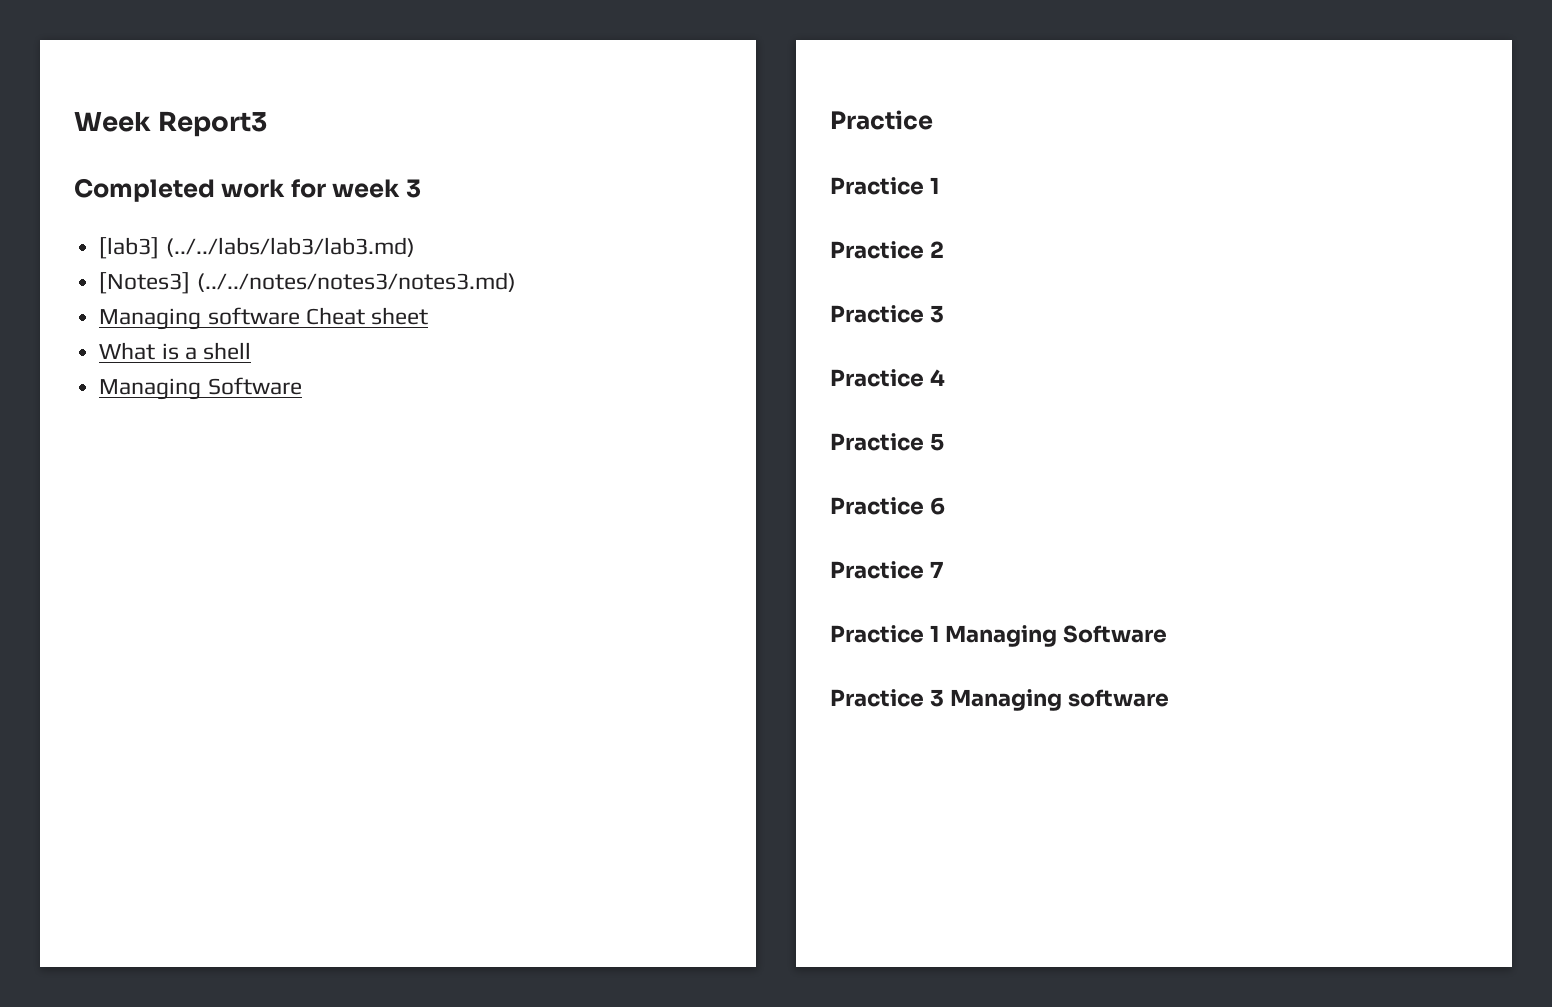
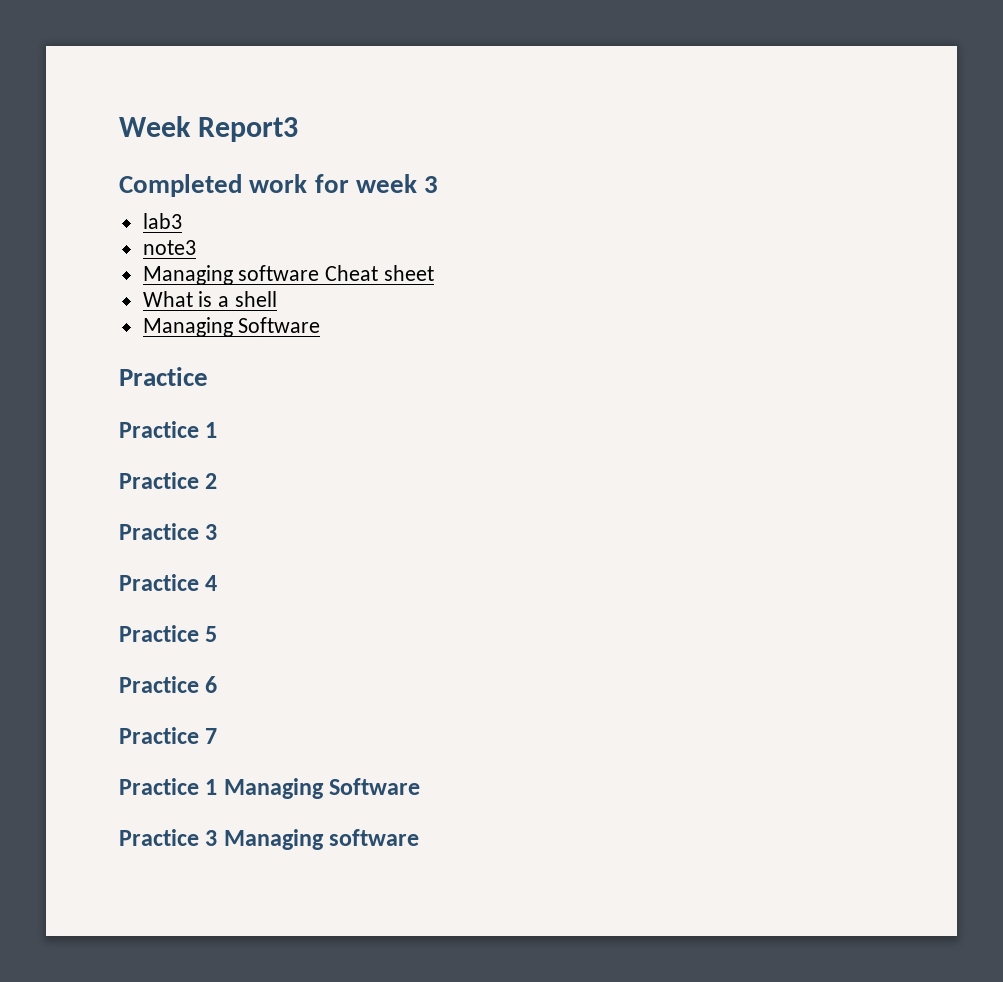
- [lab3] (../../labs/lab3/lab3.md)
- [Notes3] (../../notes/notes3/notes3.md)
+ lab3
+ note3

